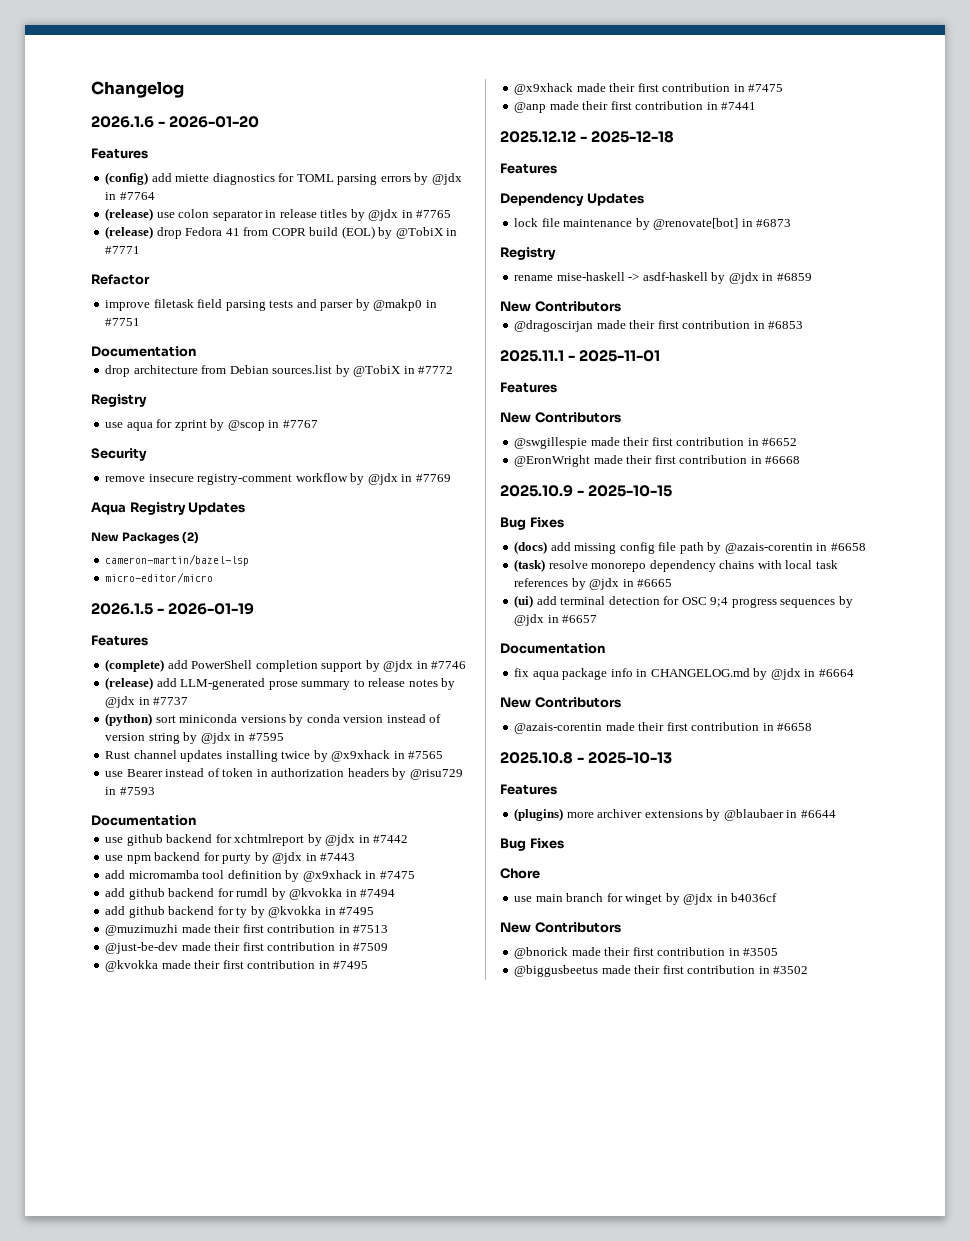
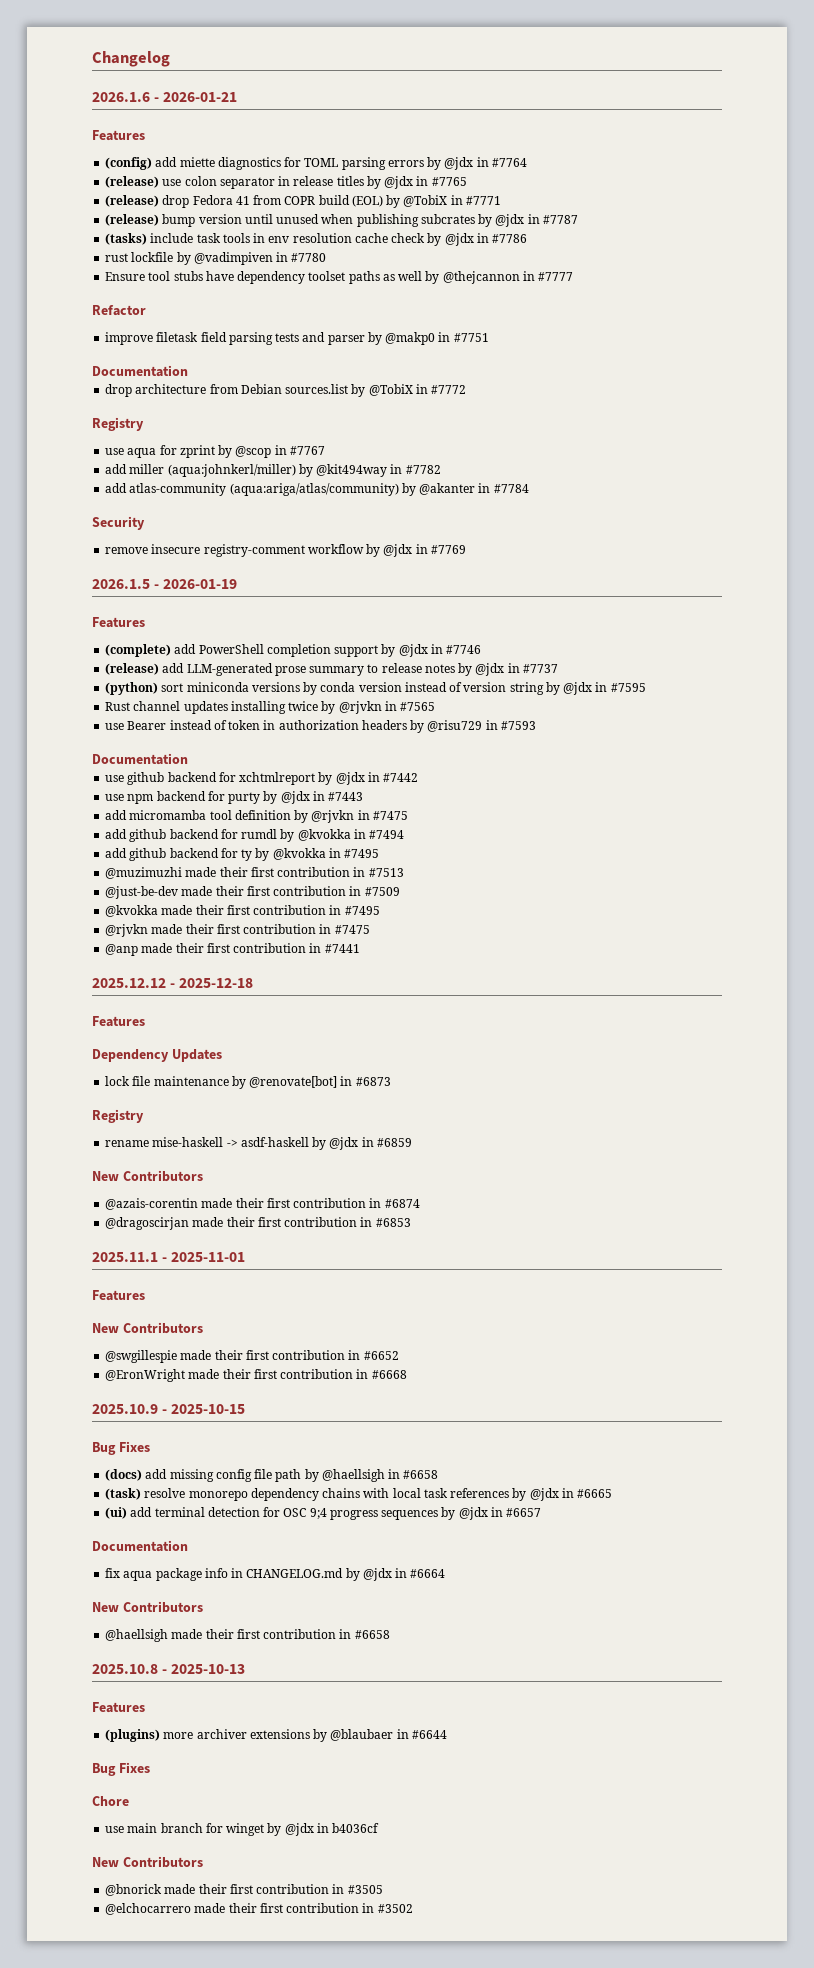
- 2026.1.6 - 2026-01-20
+ 2026.1.6 - 2026-01-21
+ (release) bump version until unused when publishing subcrates by @jdx in #7787
+ (tasks) include task tools in env resolution cache check by @jdx in #7786
+ rust lockfile by @vadimpiven in #7780
+ Ensure tool stubs have dependency toolset paths as well by @thejcannon in #7777
+ add miller (aqua:johnkerl/miller) by @kit494way in #7782
+ add atlas-community (aqua:ariga/atlas/community) by @akanter in #7784
- Aqua Registry Updates
- New Packages (2)
- cameron-martin/bazel-lsp
- micro-editor/micro
- Rust channel updates installing twice by @x9xhack in #7565
+ Rust channel updates installing twice by @rjvkn in #7565
- add micromamba tool definition by @x9xhack in #7475
+ add micromamba tool definition by @rjvkn in #7475
- @x9xhack made their first contribution in #7475
+ @rjvkn made their first contribution in #7475
+ @azais-corentin made their first contribution in #6874
- (docs) add missing config file path by @azais-corentin in #6658
+ (docs) add missing config file path by @haellsigh in #6658
- @azais-corentin made their first contribution in #6658
+ @haellsigh made their first contribution in #6658
- @biggusbeetus made their first contribution in #3502
+ @elchocarrero made their first contribution in #3502

